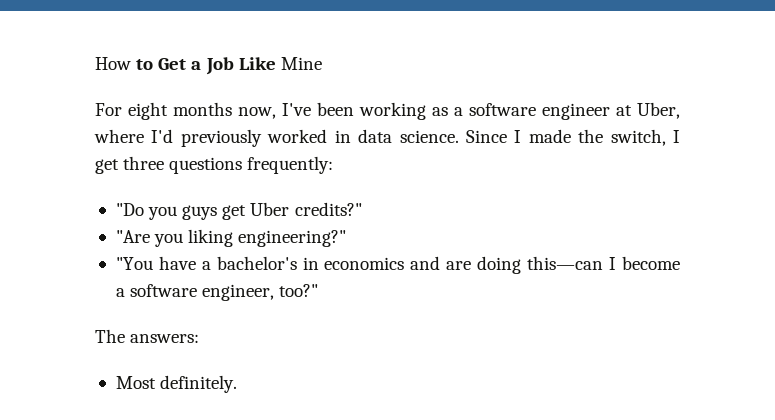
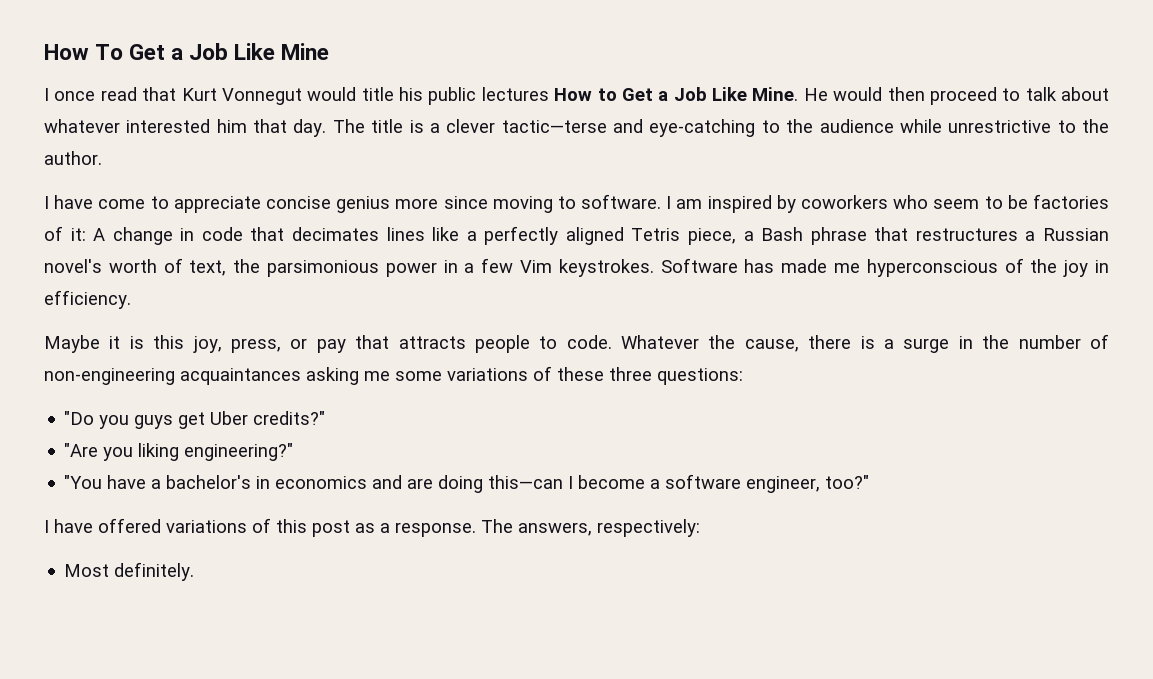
- How to Get a Job Like Mine
- For eight months now, I've been working as a software engineer at Uber, where I'd previously worked in data science. Since I made the switch, I get three questions frequently:
+ How To Get a Job Like Mine
+ I once read that Kurt Vonnegut would title his public lectures How to Get a Job Like Mine. He would then proceed to talk about whatever interested him that day. The title is a clever tactic—terse and eye-catching to the audience while unrestrictive to the author.
+ I have come to appreciate concise genius more since moving to software. I am inspired by coworkers who seem to be factories of it: A change in code that decimates lines like a perfectly aligned Tetris piece, a Bash phrase that restructures a Russian novel's worth of text, the parsimonious power in a few Vim keystrokes. Software has made me hyperconscious of the joy in efficiency.
+ Maybe it is this joy, press, or pay that attracts people to code. Whatever the cause, there is a surge in the number of non-engineering acquaintances asking me some variations of these three questions:
- The answers:
+ I have offered variations of this post as a response. The answers, respectively:

